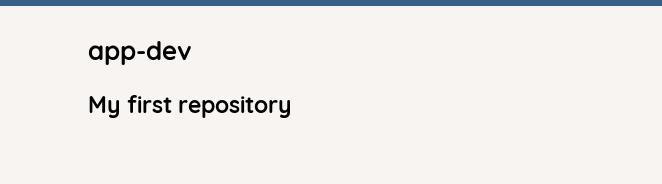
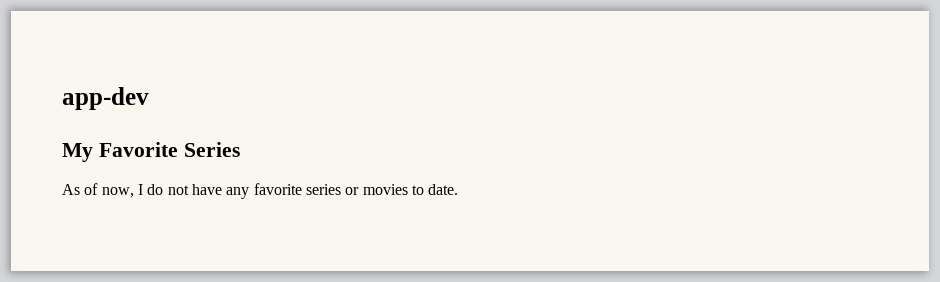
- My first repository
+ My Favorite Series
+ As of now, I do not have any favorite series or movies to date.

